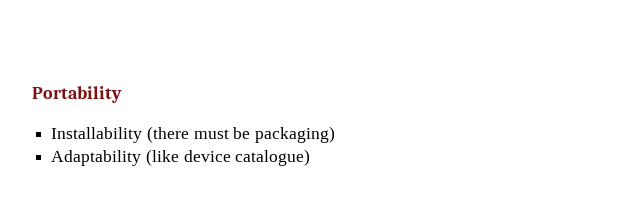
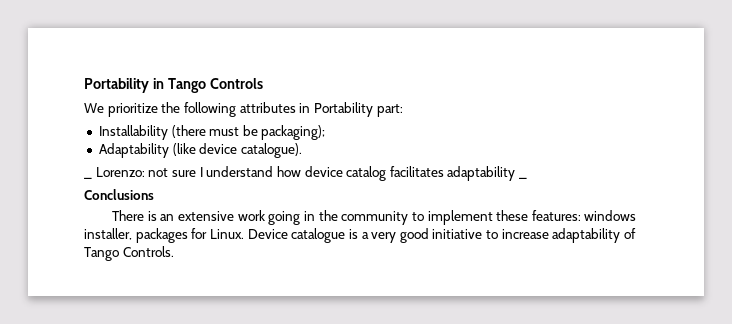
- Portability
+ Portability in Tango Controls
+ We prioritize the following attributes in Portability part:
- Installability (there must be packaging)
+ Installability (there must be packaging);
- Adaptability (like device catalogue)
+ Adaptability (like device catalogue).
+ _ Lorenzo: not sure I understand how device catalog facilitates adaptability _
+ Conclusions
+ There is an extensive work going in the community to implement these features: windows installer, packages for Linux. Device catalogue is a very good initiative to increase adaptability of Tango Controls.

